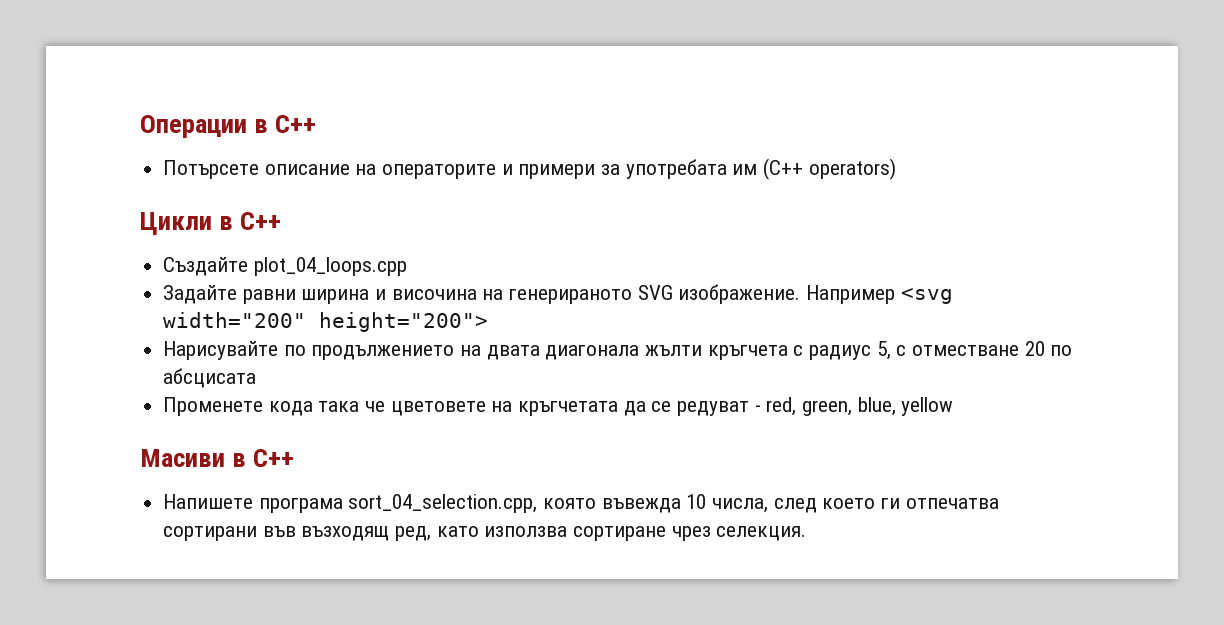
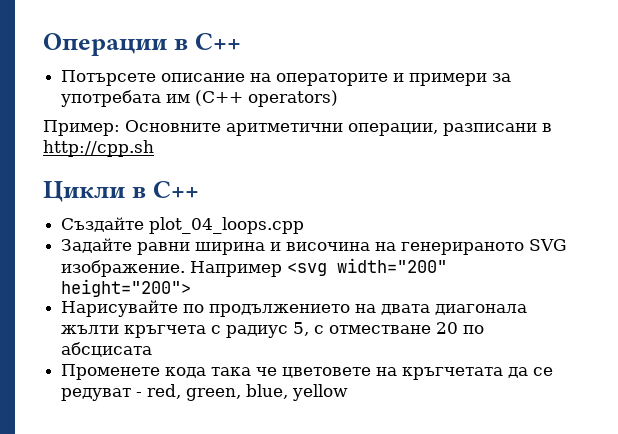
+ Пример: Основните аритметични операции, разписани в http://cpp.sh
- Масиви в C++
- Напишете програма sort_04_selection.cpp, която въвежда 10 числа, след което ги отпечатва сортирани във възходящ ред, като използва сортиране чрез селекция.

